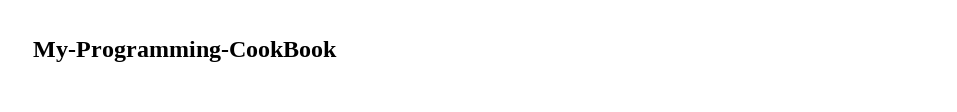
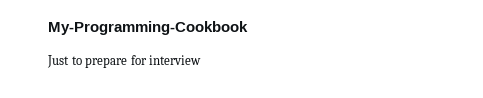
- My-Programming-CookBook
+ My-Programming-Cookbook
+ Just to prepare for interview

